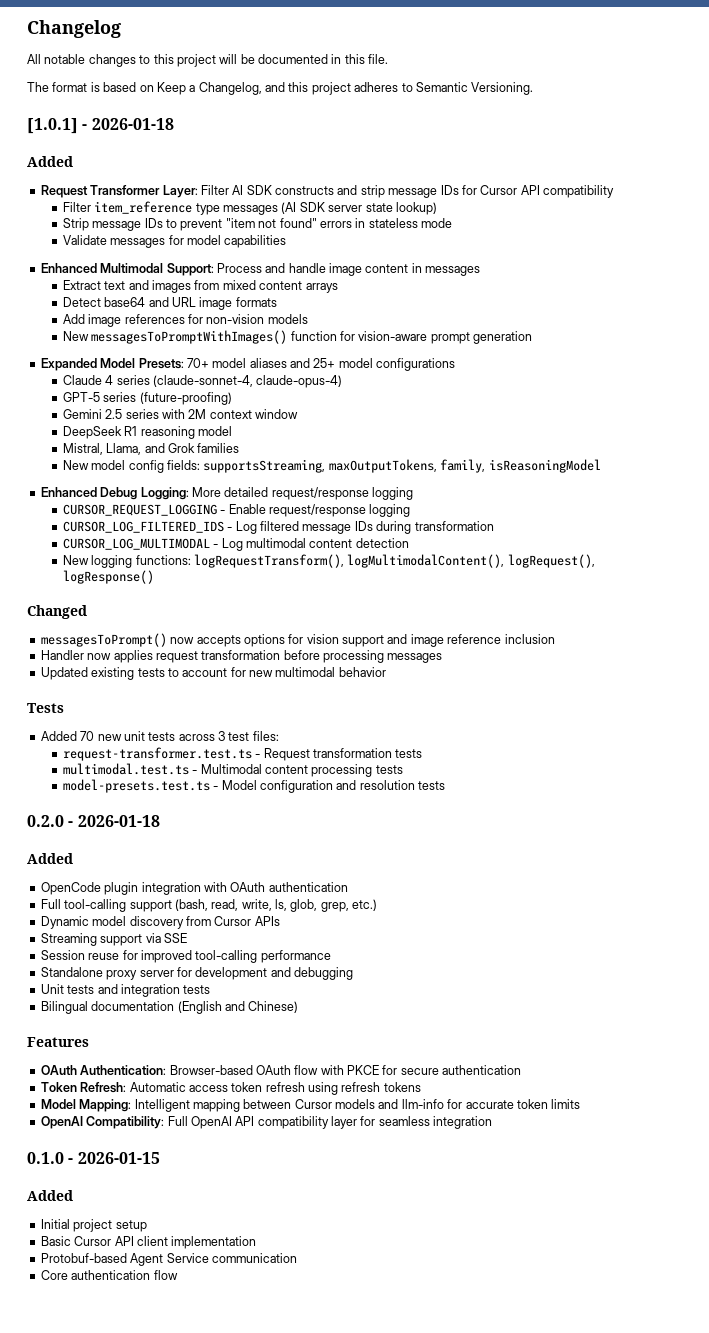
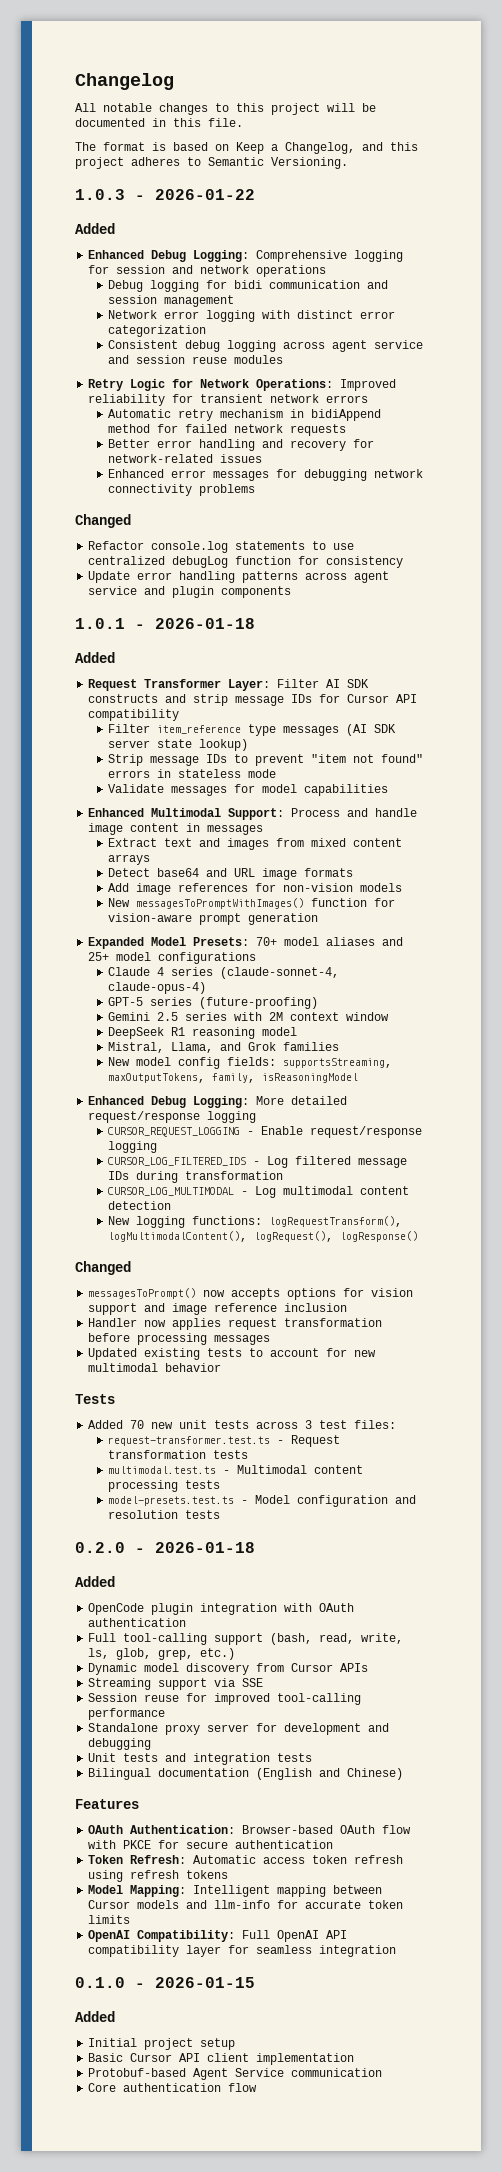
- [1.0.1] - 2026-01-18
+ 1.0.3 - 2026-01-22
+ Added
+ Enhanced Debug Logging: Comprehensive logging for session and network operations
+ Debug logging for bidi communication and session management
+ Network error logging with distinct error categorization
+ Consistent debug logging across agent service and session reuse modules
+ Retry Logic for Network Operations: Improved reliability for transient network errors
+ Automatic retry mechanism in bidiAppend method for failed network requests
+ Better error handling and recovery for network-related issues
+ Enhanced error messages for debugging network connectivity problems
+ Changed
+ Refactor console.log statements to use centralized debugLog function for consistency
+ Update error handling patterns across agent service and plugin components
+ 1.0.1 - 2026-01-18

